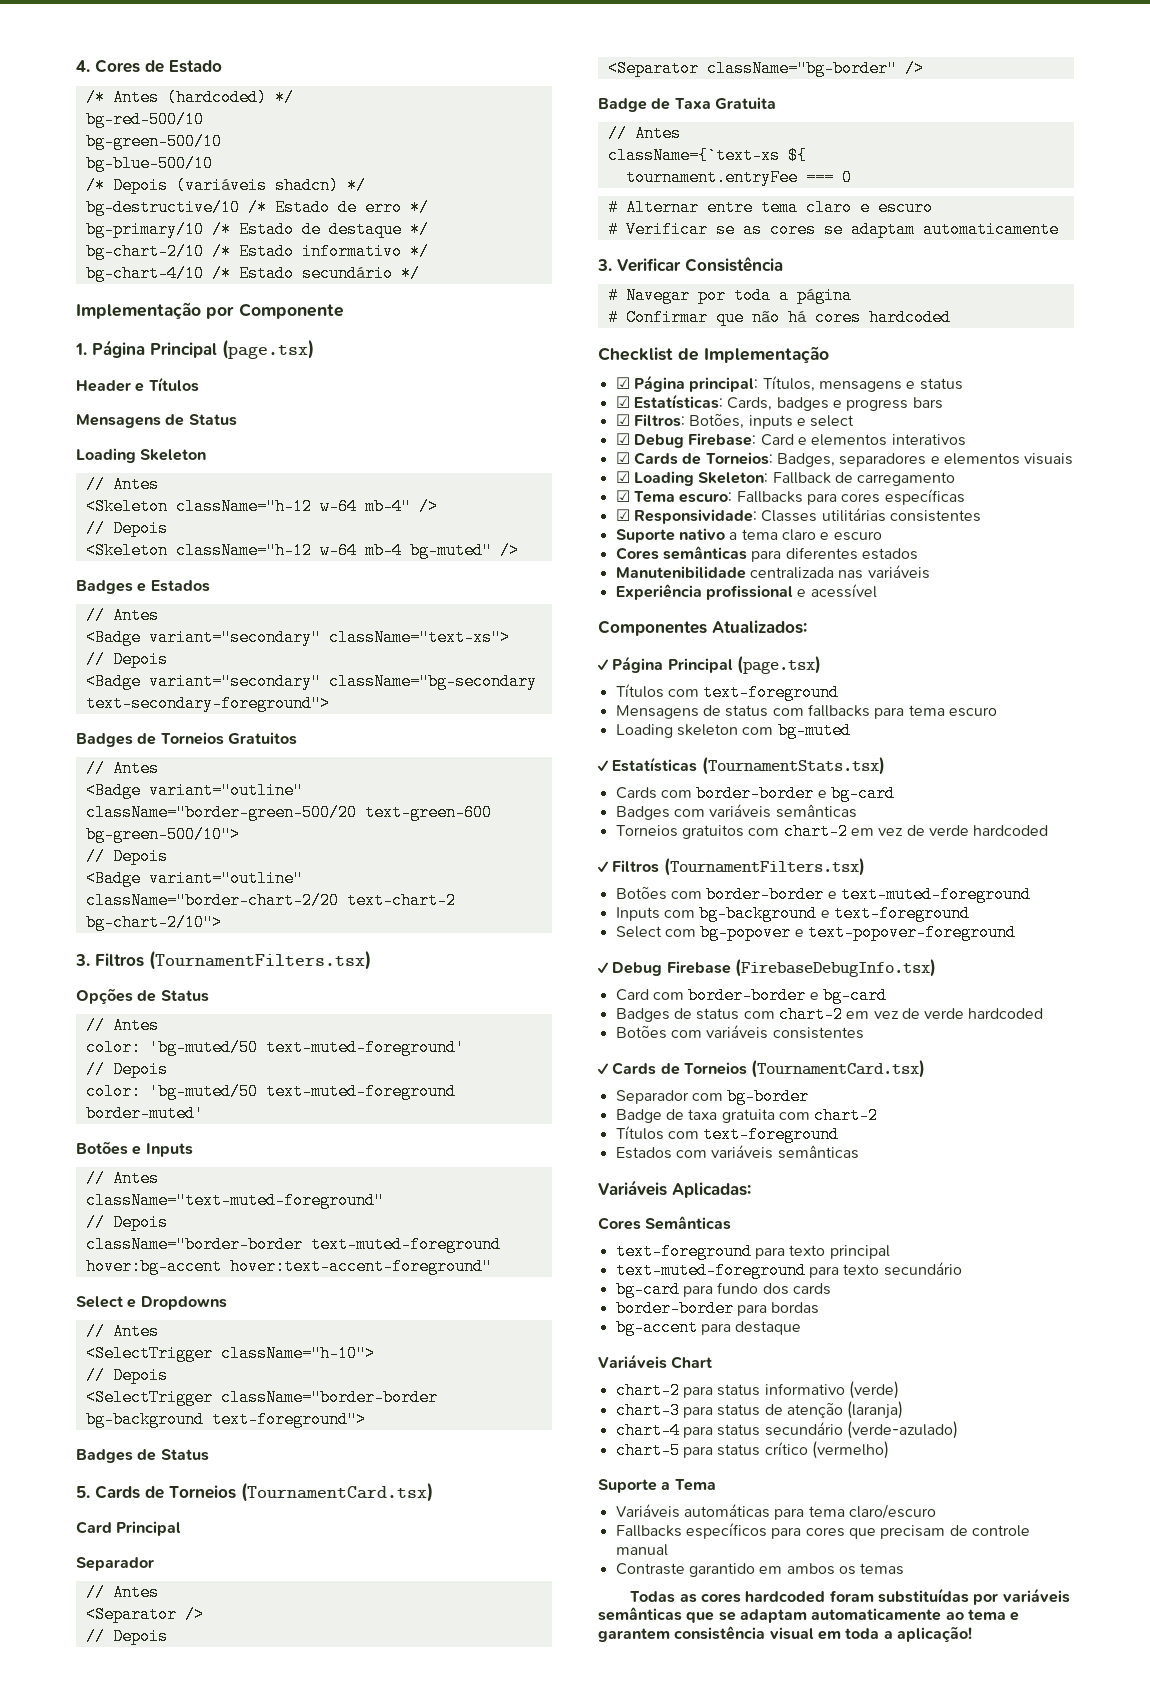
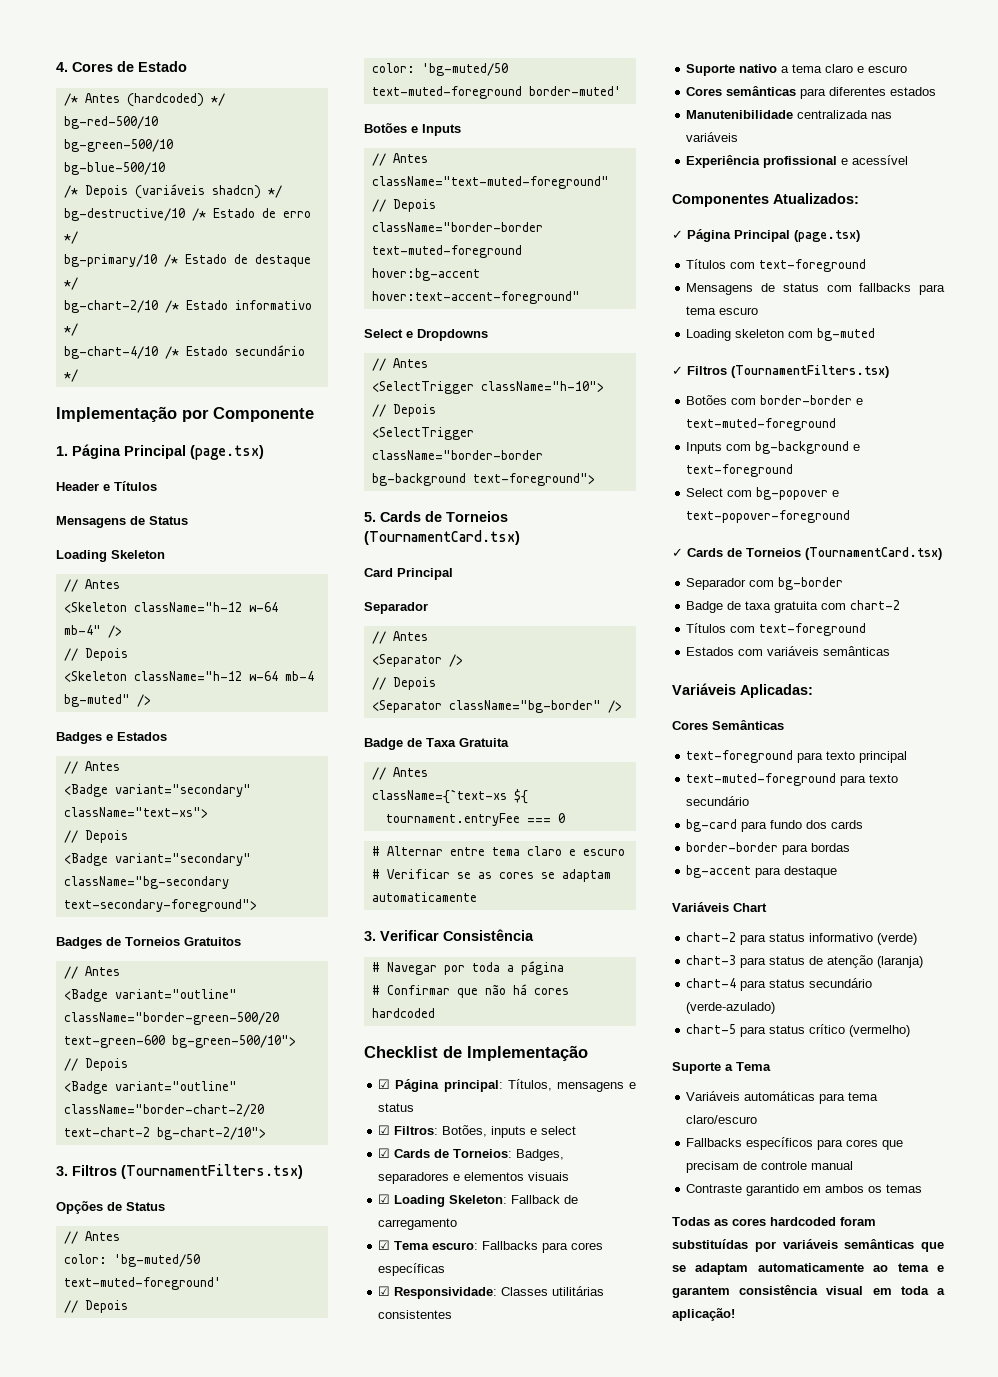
- Badges de Status
- ☑ Estatísticas: Cards, badges e progress bars
- ☑ Debug Firebase: Card e elementos interativos
- ✓ Estatísticas (TournamentStats.tsx)
- Cards com border-border e bg-card
- Badges com variáveis semânticas
- Torneios gratuitos com chart-2 em vez de verde hardcoded
- ✓ Debug Firebase (FirebaseDebugInfo.tsx)
- Card com border-border e bg-card
- Badges de status com chart-2 em vez de verde hardcoded
- Botões com variáveis consistentes

